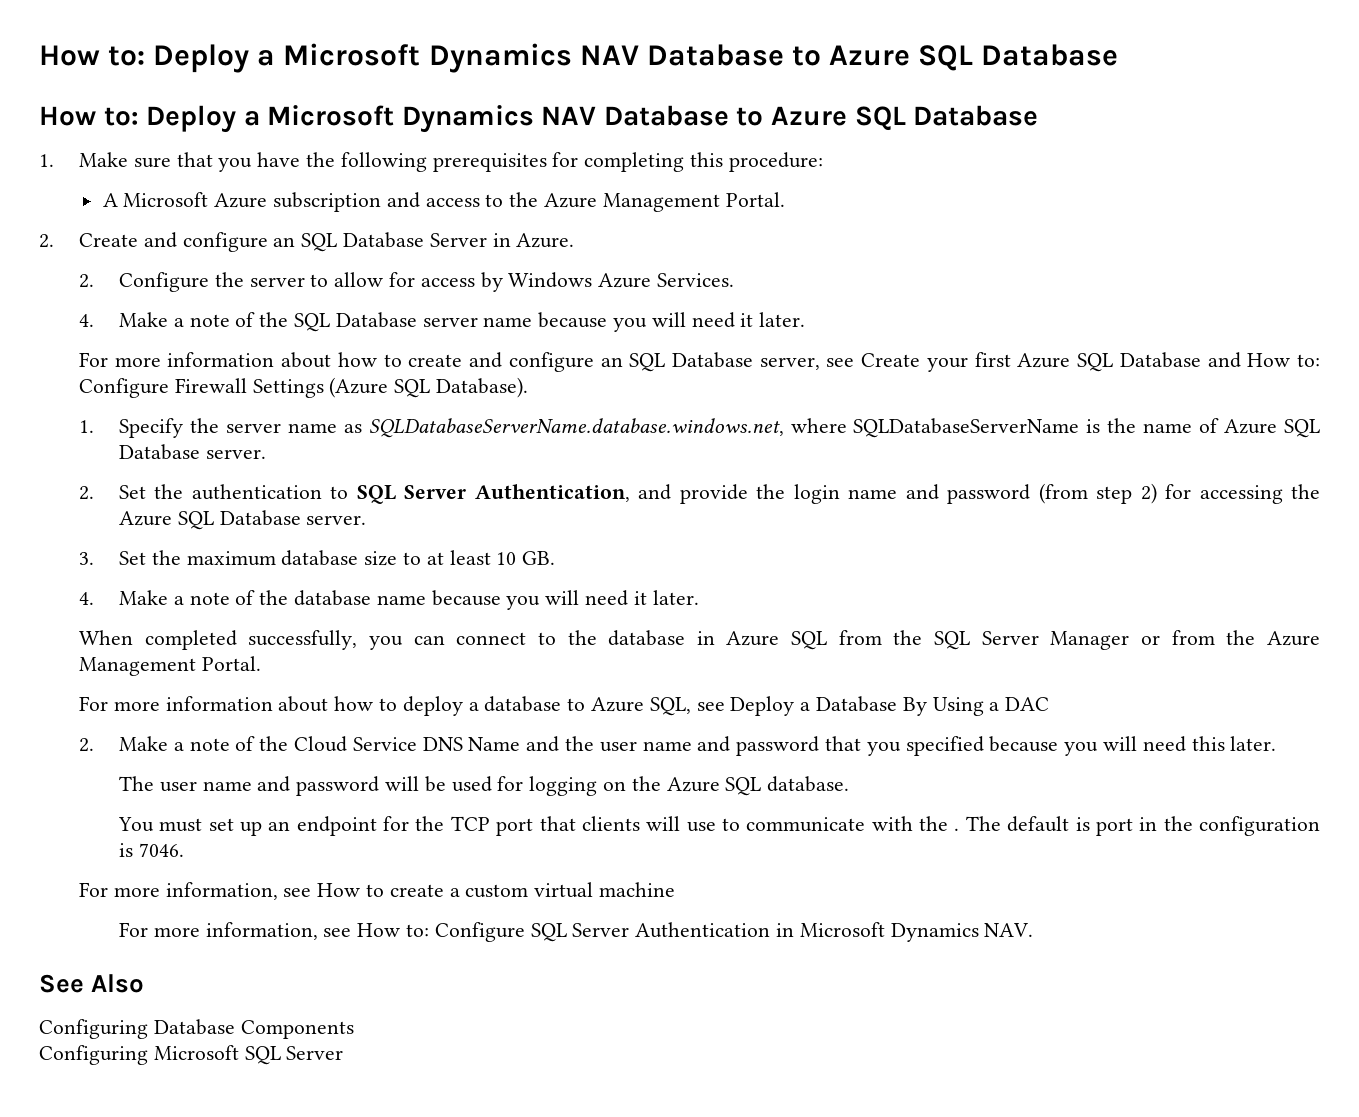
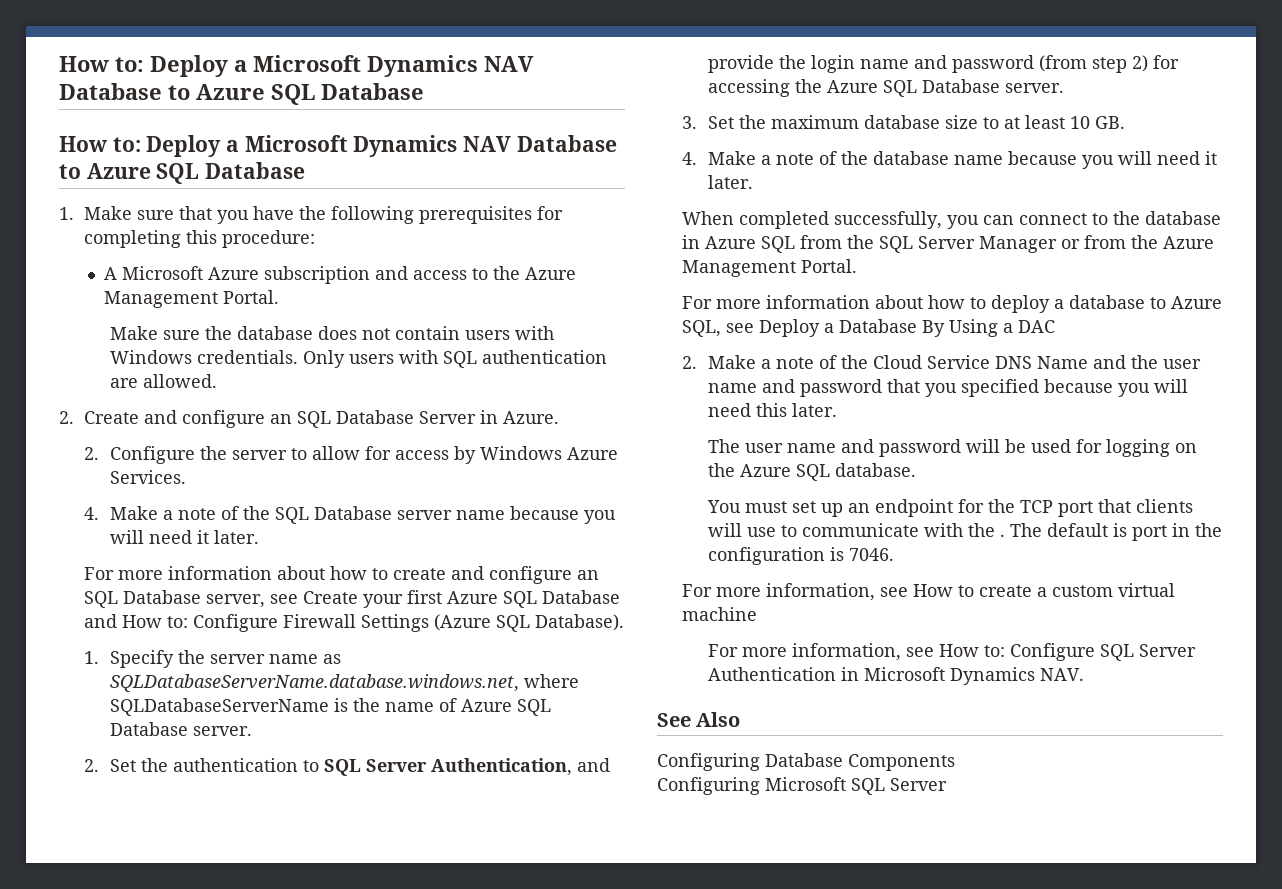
+ Make sure the database does not contain users with Windows credentials. Only users with SQL authentication are allowed.

